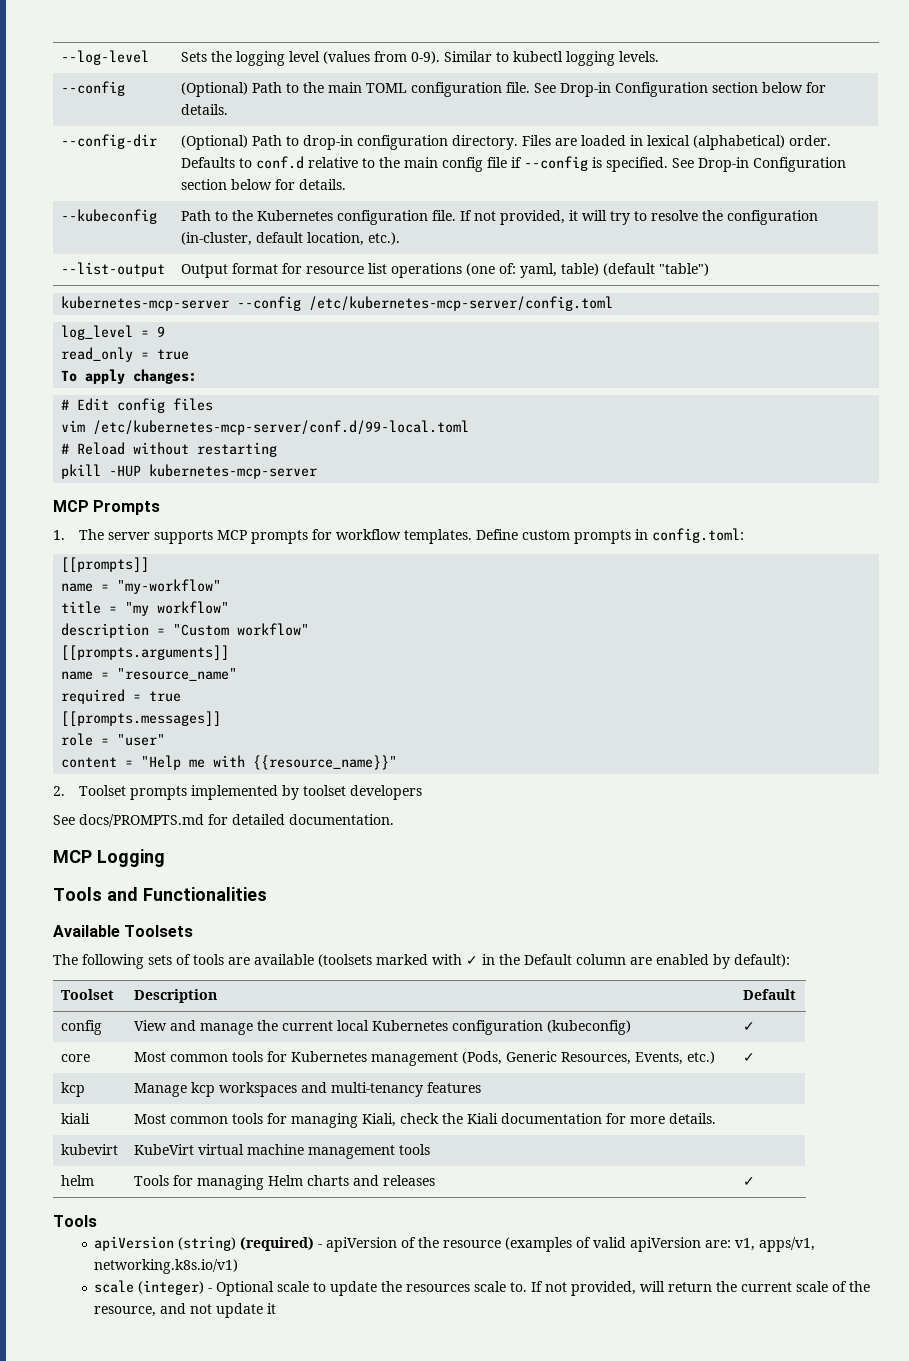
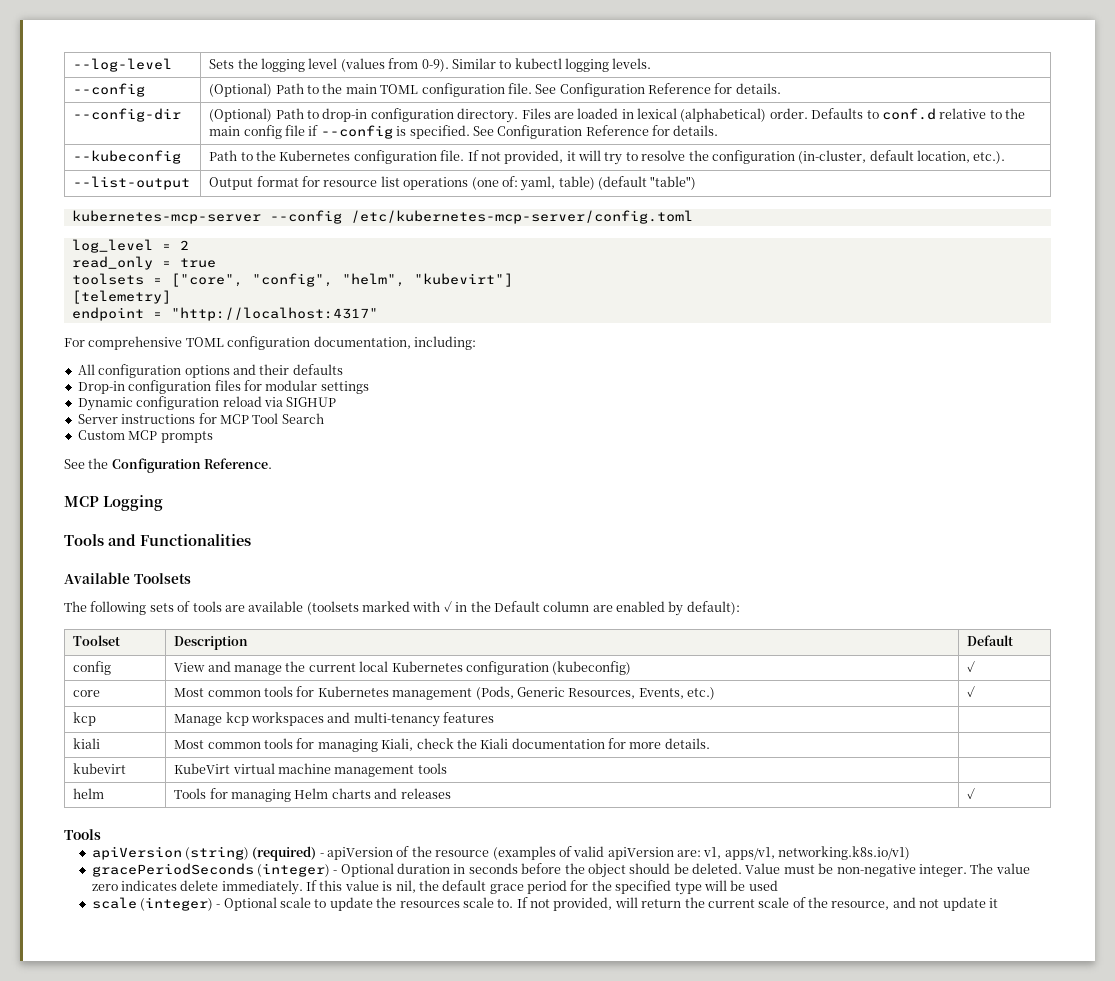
- --config | (Optional) Path to the main TOML configuration file. See Drop-in Configuration section below for details.
+ --config | (Optional) Path to the main TOML configuration file. See Configuration Reference for details.
- --config-dir | (Optional) Path to drop-in configuration directory. Files are loaded in lexical (alphabetical) order. Defaults to conf.d relative to the main config file if --config is specified. See Drop-in Configuration section below for details.
+ --config-dir | (Optional) Path to drop-in configuration directory. Files are loaded in lexical (alphabetical) order. Defaults to conf.d relative to the main config file if --config is specified. See Configuration Reference for details.
- log_level = 9
+ log_level = 2
- To apply changes:
- # Edit config files
- vim /etc/kubernetes-mcp-server/conf.d/99-local.toml
- # Reload without restarting
- pkill -HUP kubernetes-mcp-server
- MCP Prompts
- 1. The server supports MCP prompts for workflow templates. Define custom prompts in config.toml:
- [[prompts]]
- name = "my-workflow"
- title = "my workflow"
- description = "Custom workflow"
- [[prompts.arguments]]
- name = "resource_name"
- required = true
- [[prompts.messages]]
- role = "user"
- content = "Help me with {{resource_name}}"
- 2. Toolset prompts implemented by toolset developers
- See docs/PROMPTS.md for detailed documentation.
+ toolsets = ["core", "config", "helm", "kubevirt"]
+ [telemetry]
+ endpoint = "http://localhost:4317"
+ For comprehensive TOML configuration documentation, including:
+ All configuration options and their defaults
+ Drop-in configuration files for modular settings
+ Dynamic configuration reload via SIGHUP
+ Server instructions for MCP Tool Search
+ Custom MCP prompts
+ See the Configuration Reference.
+ gracePeriodSeconds (integer) - Optional duration in seconds before the object should be deleted. Value must be non-negative integer. The value zero indicates delete immediately. If this value is nil, the default grace period for the specified type will be used

